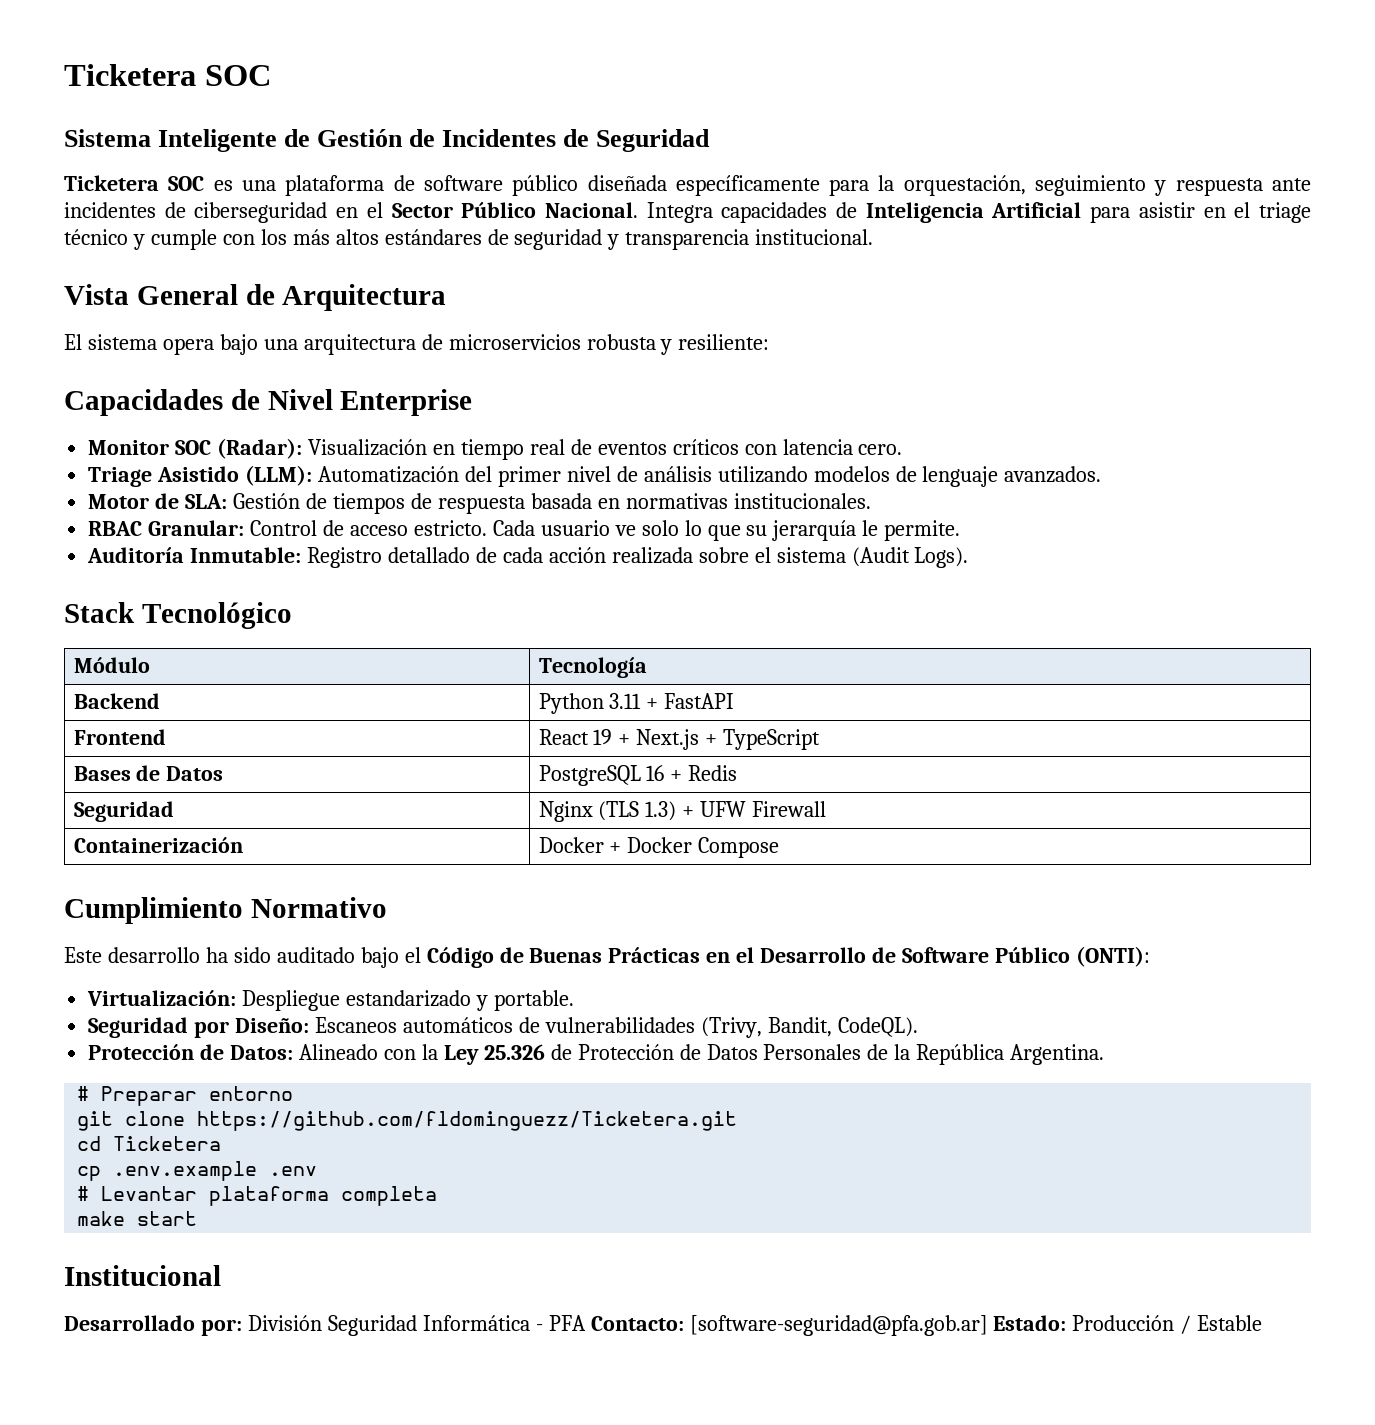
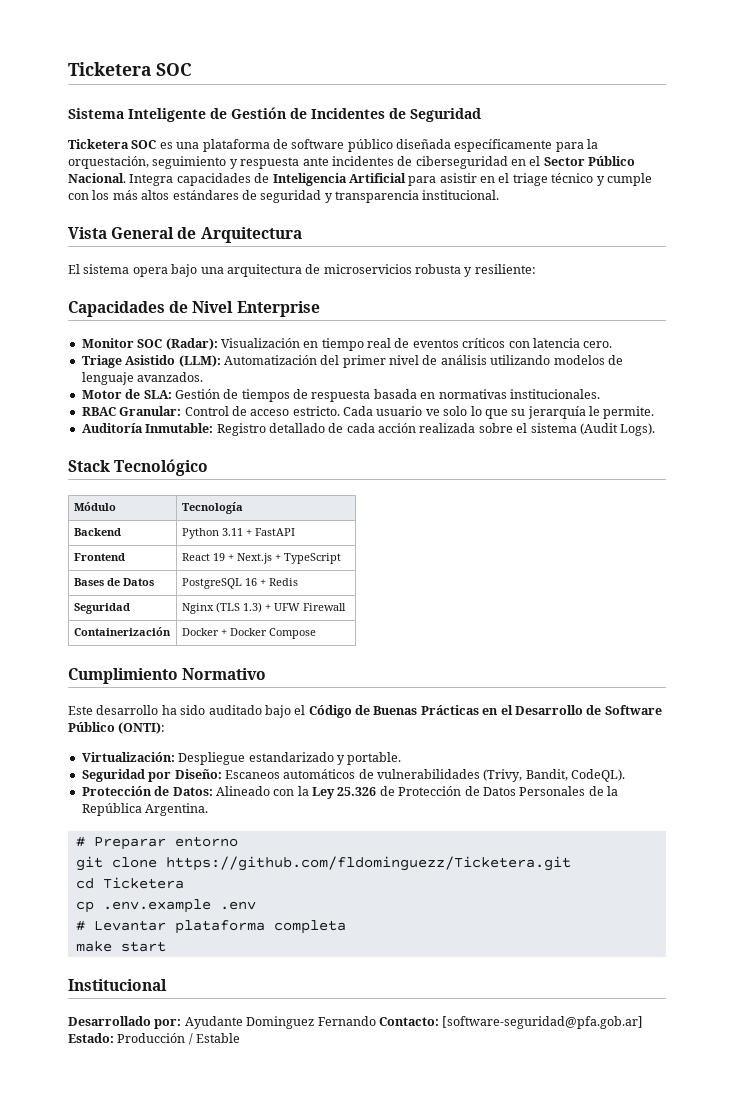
- Desarrollado por: División Seguridad Informática - PFA Contacto: [software-seguridad@pfa.gob.ar] Estado: Producción / Estable
+ Desarrollado por: Ayudante Dominguez Fernando Contacto: [software-seguridad@pfa.gob.ar] Estado: Producción / Estable

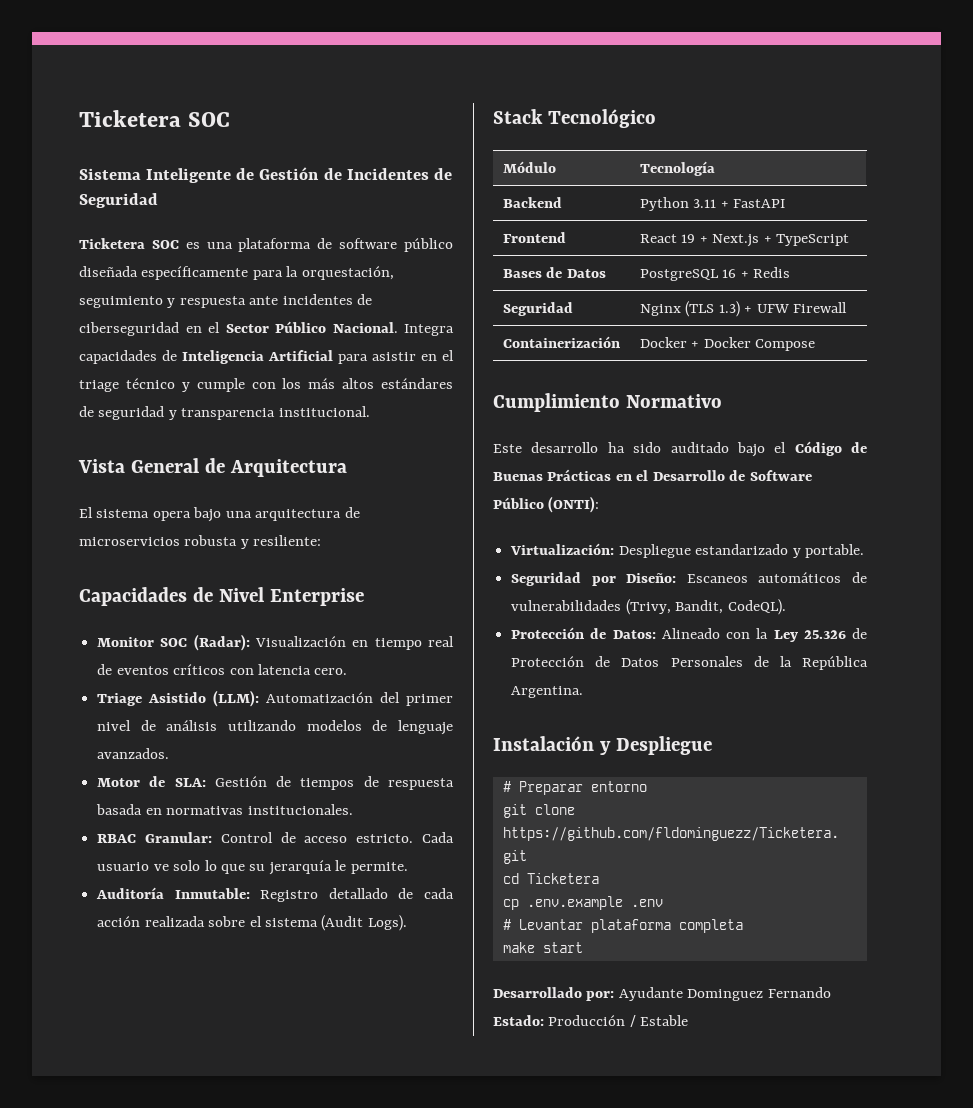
+ Instalación y Despliegue
- Institucional
- Desarrollado por: Ayudante Dominguez Fernando Contacto: [software-seguridad@pfa.gob.ar] Estado: Producción / Estable
+ Desarrollado por: Ayudante Dominguez Fernando Estado: Producción / Estable

